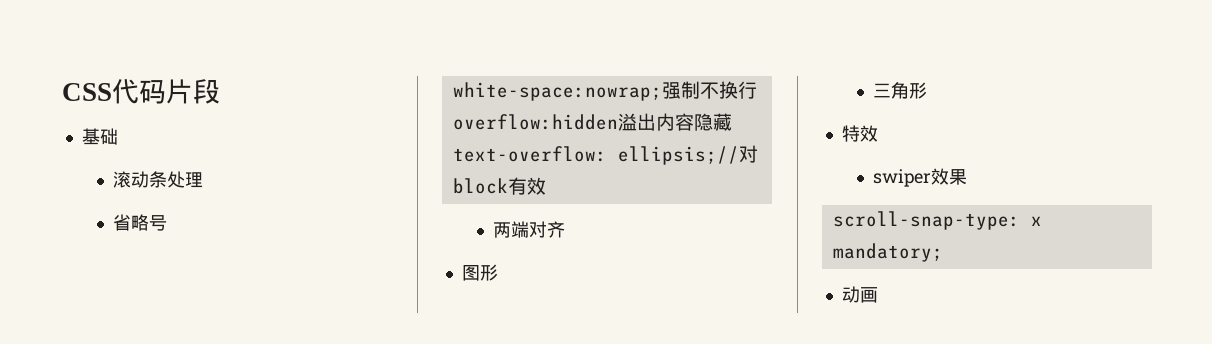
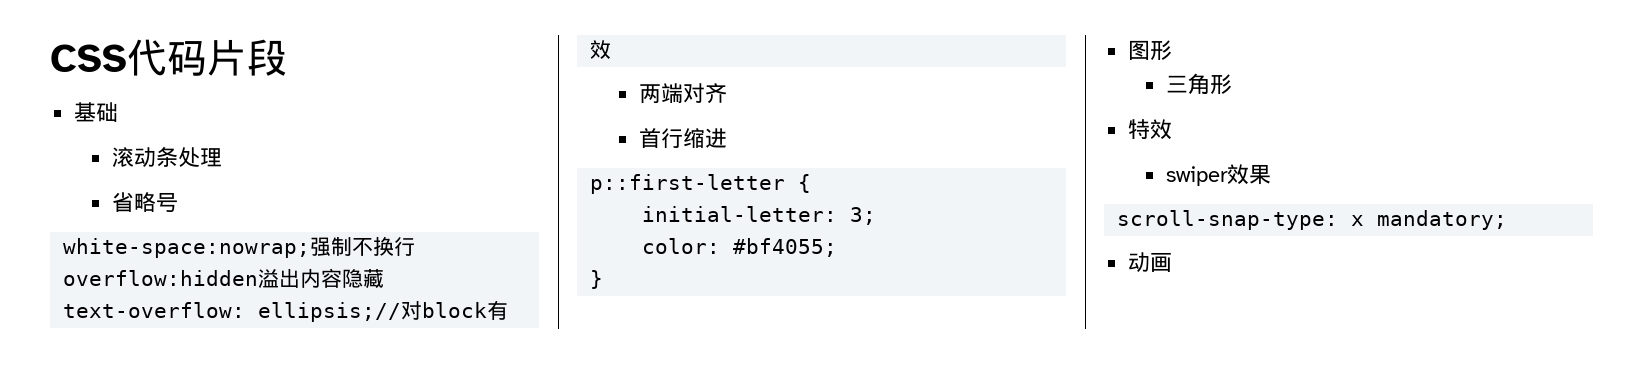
+ 首行缩进
+ p::first-letter {
+ initial-letter: 3;
+ color: #bf4055;
+ }

